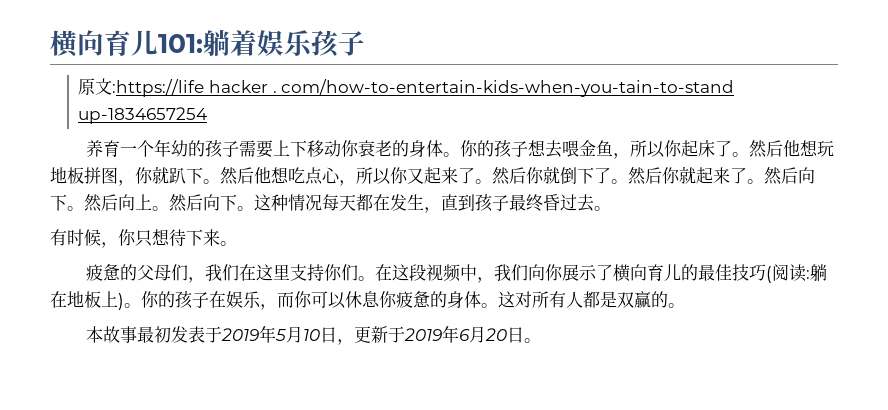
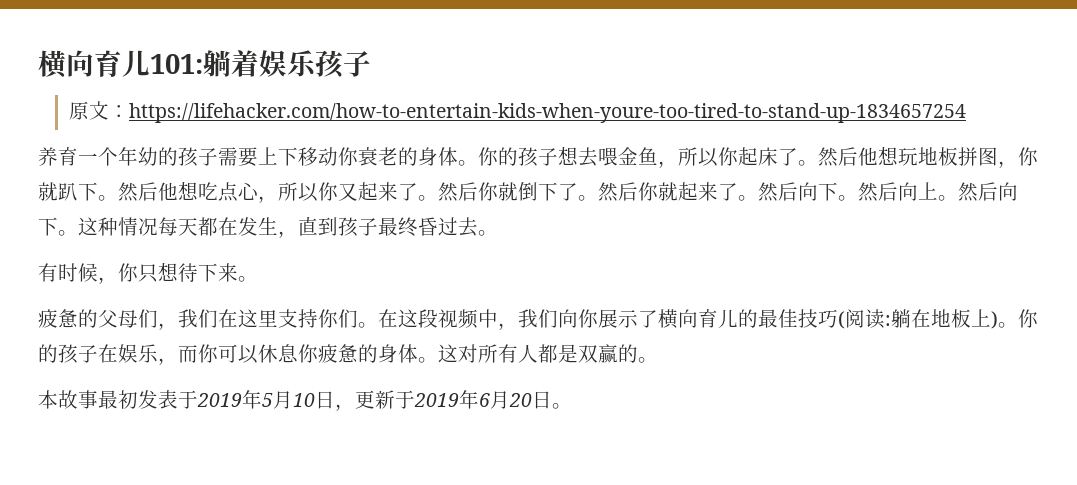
- 原文:https://life hacker . com/how-to-entertain-kids-when-you-tain-to-stand up-1834657254
+ 原文：https://lifehacker.com/how-to-entertain-kids-when-youre-too-tired-to-stand-up-1834657254

